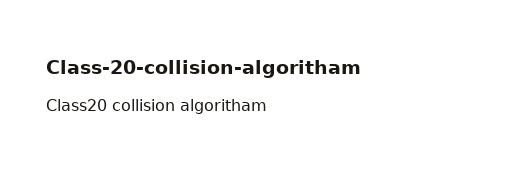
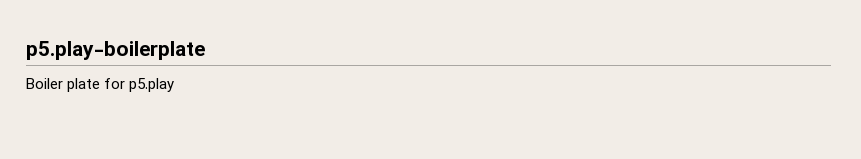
- Class-20-collision-algoritham
- Class20 collision algoritham
+ p5.play-boilerplate
+ Boiler plate for p5.play

